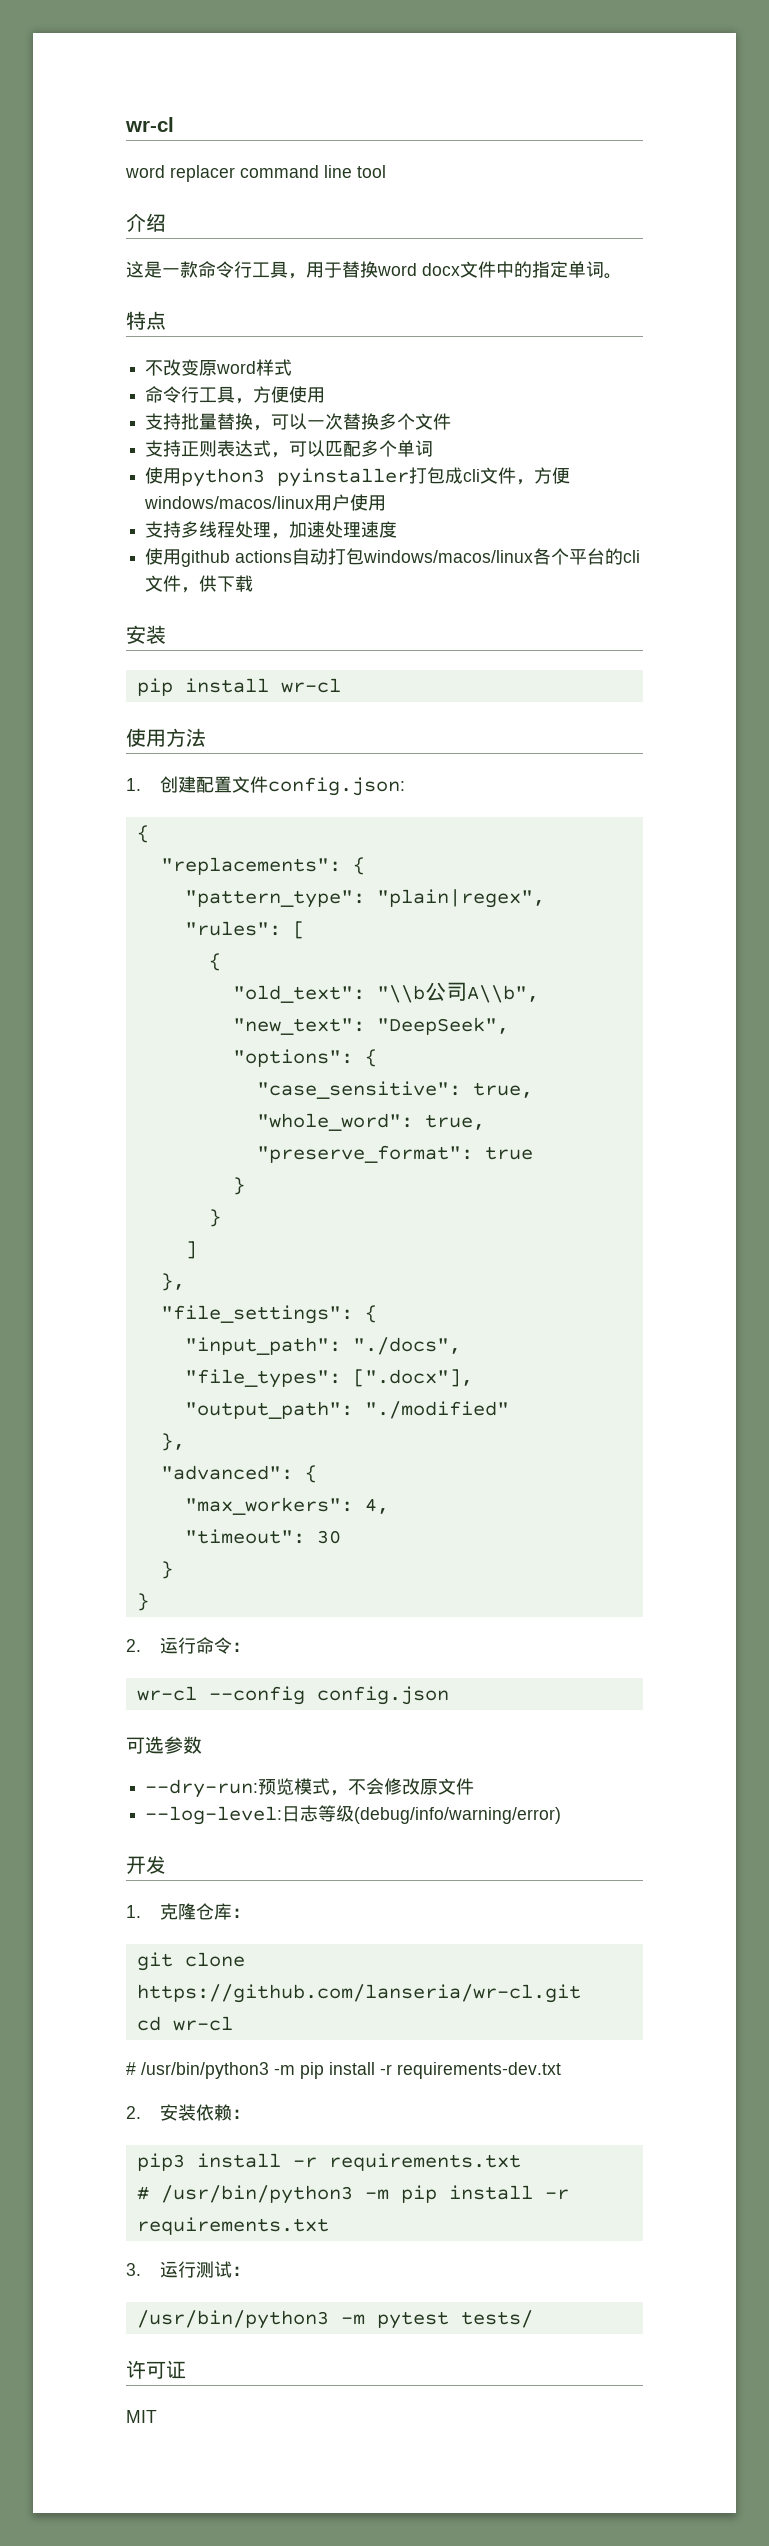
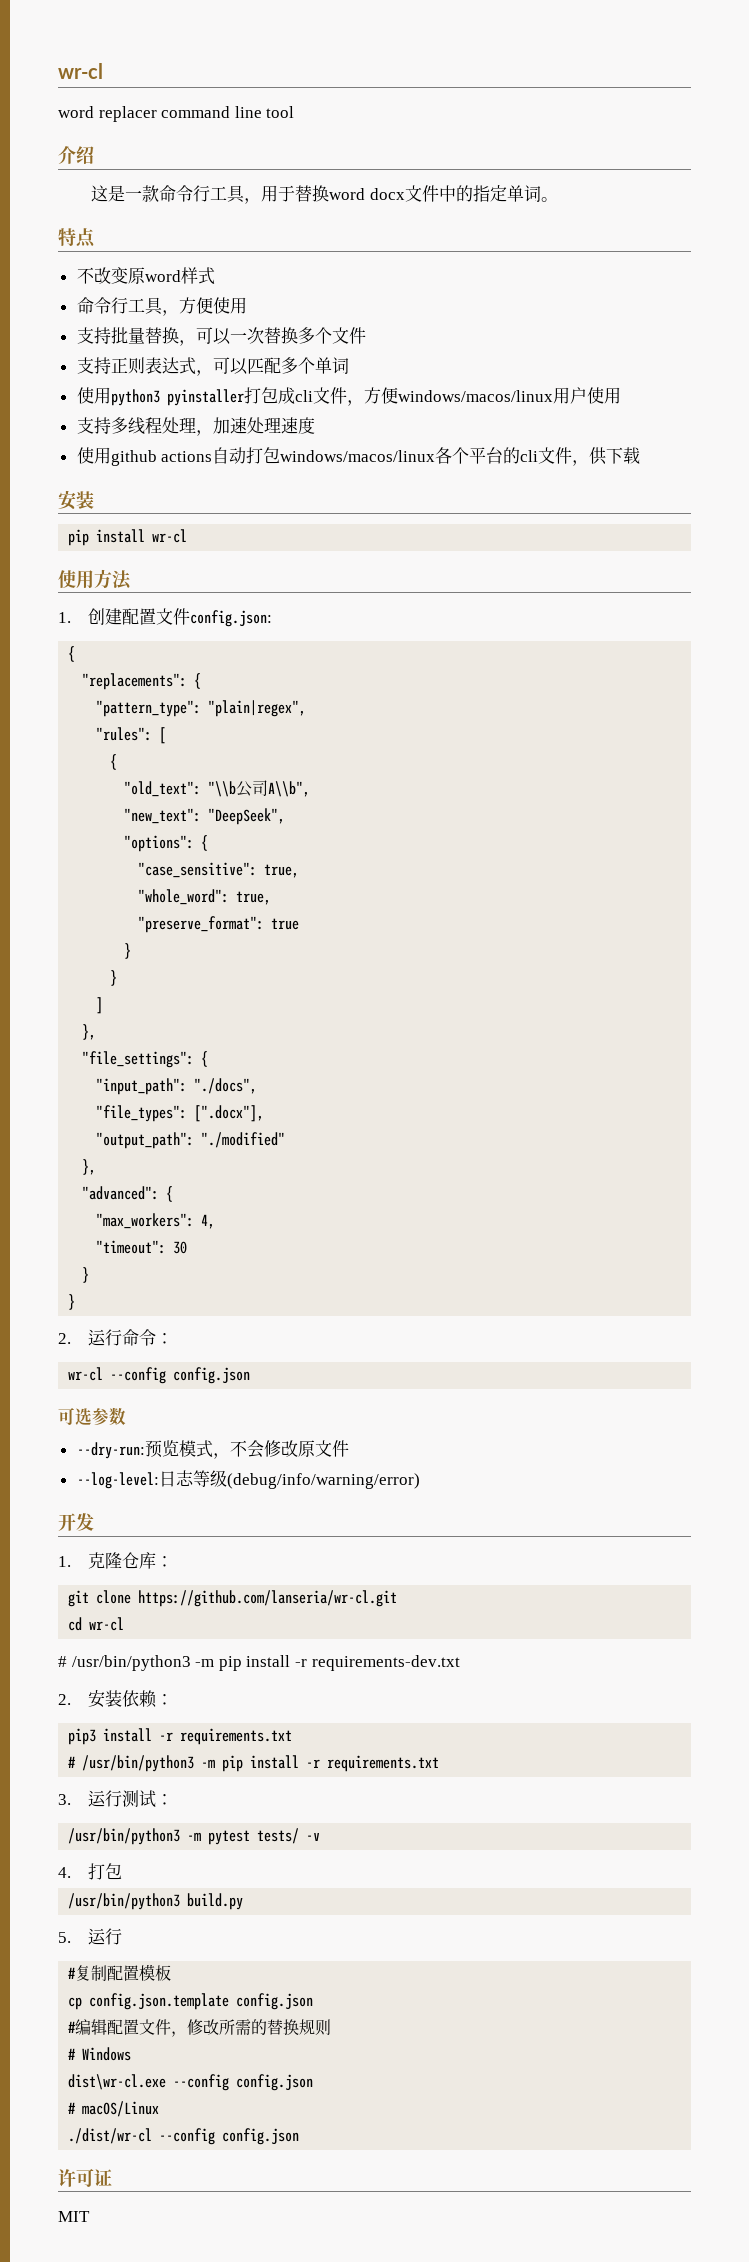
- /usr/bin/python3 -m pytest tests/
+ /usr/bin/python3 -m pytest tests/ -v
+ 4.打包
+ /usr/bin/python3 build.py
+ 5.运行
+ #复制配置模板
+ cp config.json.template config.json
+ #编辑配置文件，修改所需的替换规则
+ # Windows
+ dist\wr-cl.exe --config config.json
+ # macOS/Linux
+ ./dist/wr-cl --config config.json

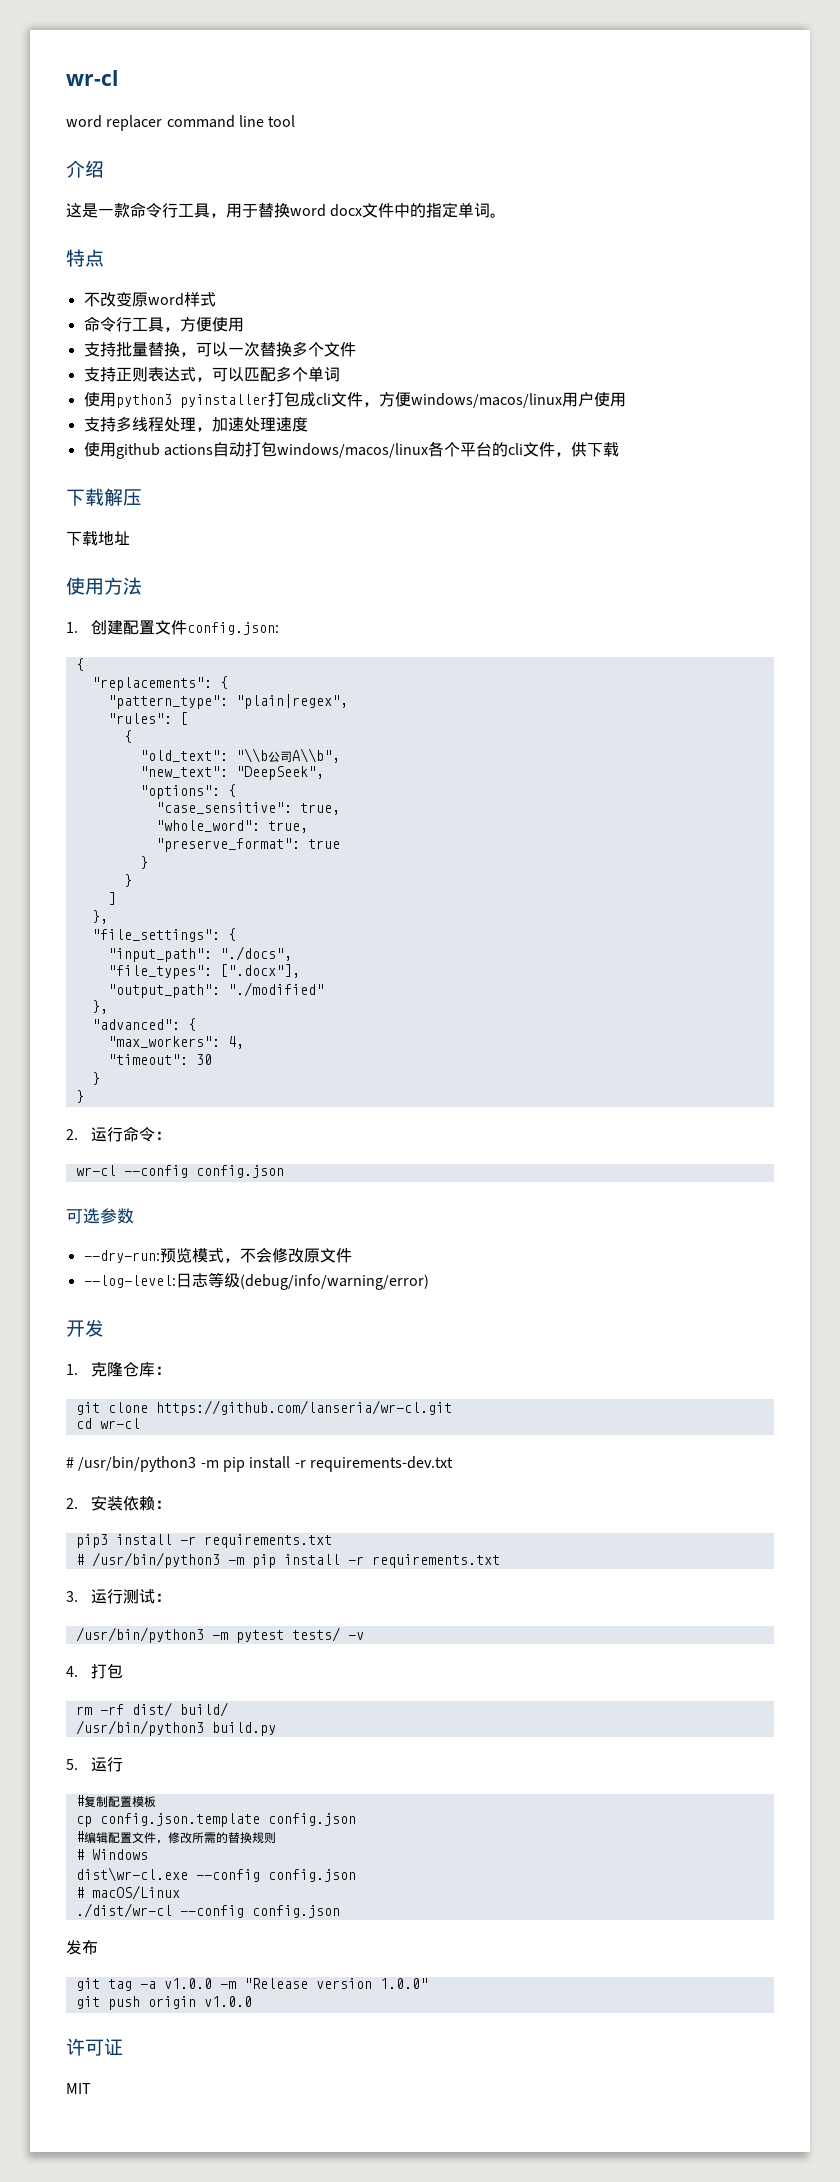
  使用github actions自动打包windows/macos/linux各个平台的cli文件，供下载
- 安装
- pip install wr-cl
+ 下载解压
+ 下载地址
+ rm -rf dist/ build/
+ 发布
+ git tag -a v1.0.0 -m "Release version 1.0.0"
+ git push origin v1.0.0

